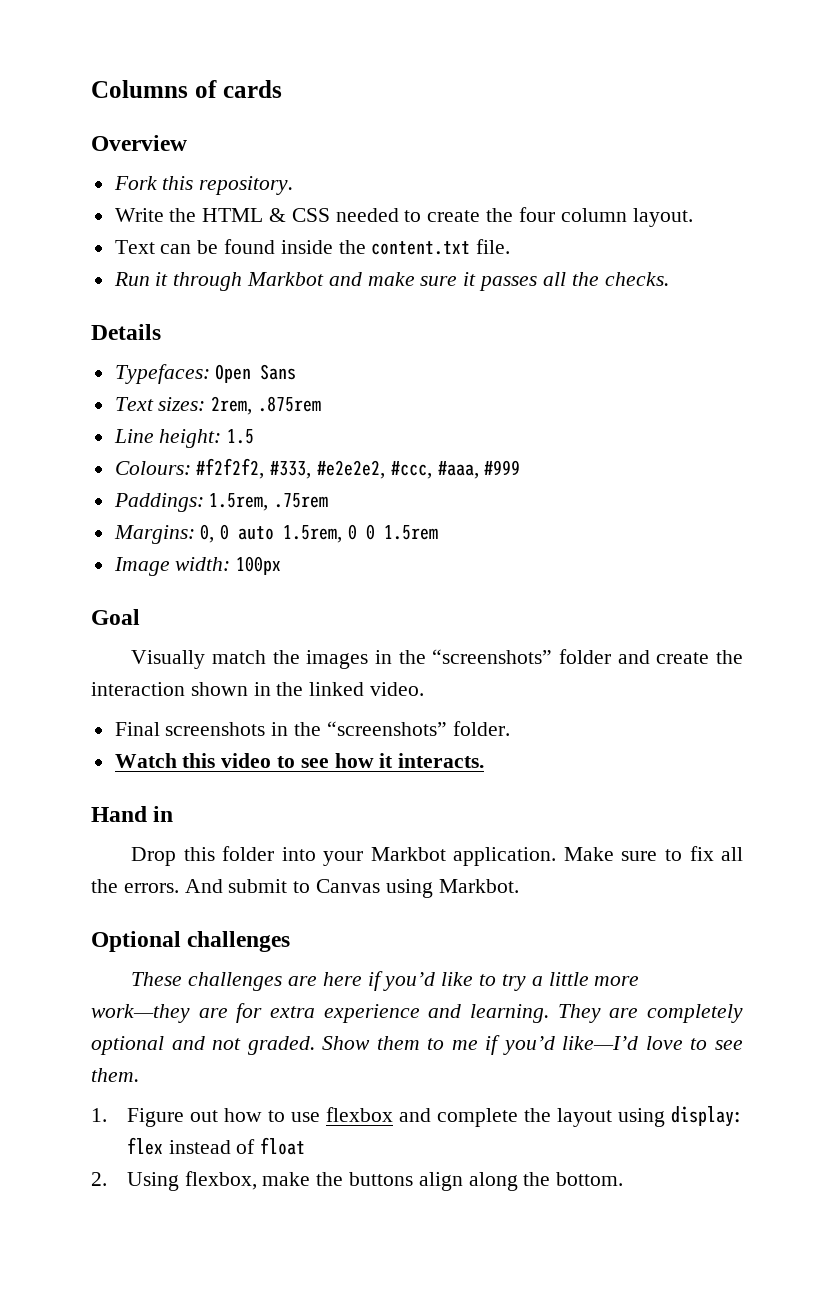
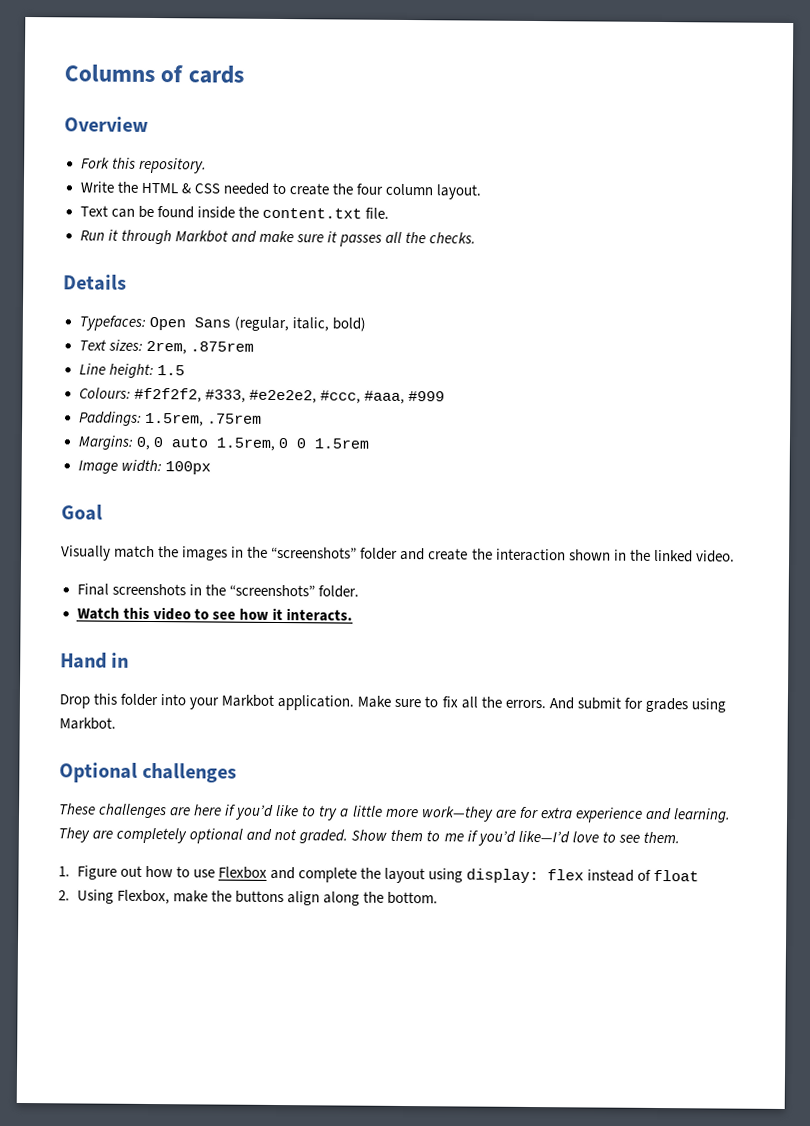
- Typefaces: Open Sans
+ Typefaces: Open Sans (regular, italic, bold)
- And submit to Canvas using Markbot.
+ And submit for grades using Markbot.
- 1. Figure out how to use flexbox and complete the layout using display: flex instead of float
+ 1. Figure out how to use Flexbox and complete the layout using display: flex instead of float
- 2. Using flexbox, make the buttons align along the bottom.
+ 2. Using Flexbox, make the buttons align along the bottom.

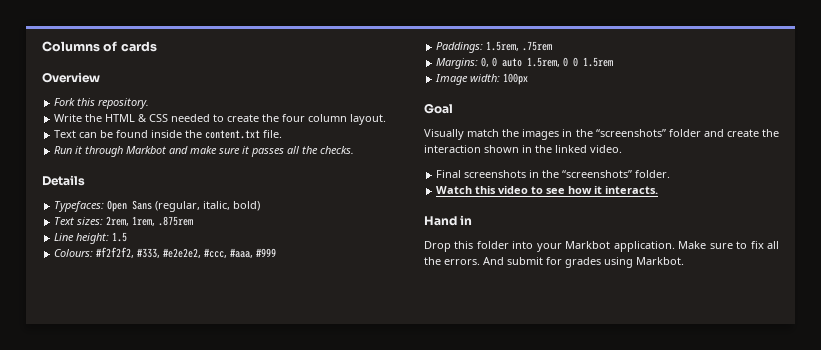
- Text sizes: 2rem, .875rem
+ Text sizes: 2rem, 1rem, .875rem
- Optional challenges
- These challenges are here if you’d like to try a little more work—they are for extra experience and learning. They are completely optional and not graded. Show them to me if you’d like—I’d love to see them.
- 1. Figure out how to use Flexbox and complete the layout using display: flex instead of float
- 2. Using Flexbox, make the buttons align along the bottom.

